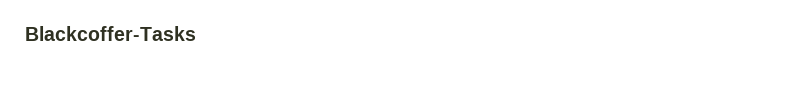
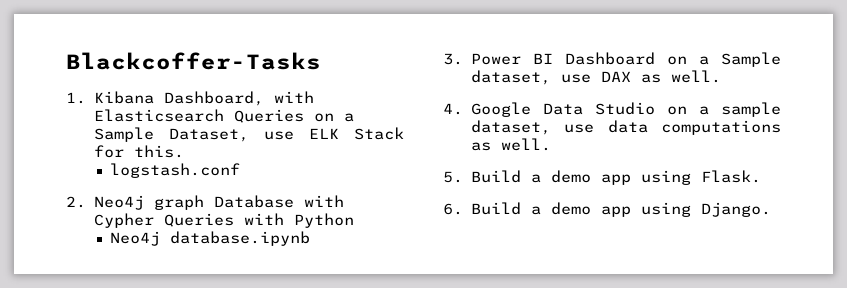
+ 1. Kibana Dashboard, with Elasticsearch Queries on a Sample Dataset, use ELK Stack for this.
+ logstash.conf
+ 2. Neo4j graph Database with Cypher Queries with Python
+ Neo4j database.ipynb
+ 3. Power BI Dashboard on a Sample dataset, use DAX as well.
+ 4. Google Data Studio on a sample dataset, use data computations as well.
+ 5. Build a demo app using Flask.
+ 6. Build a demo app using Django.

